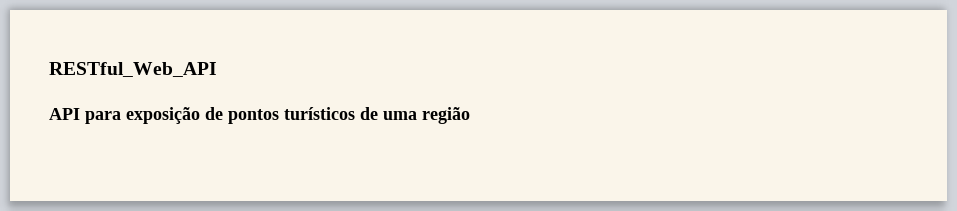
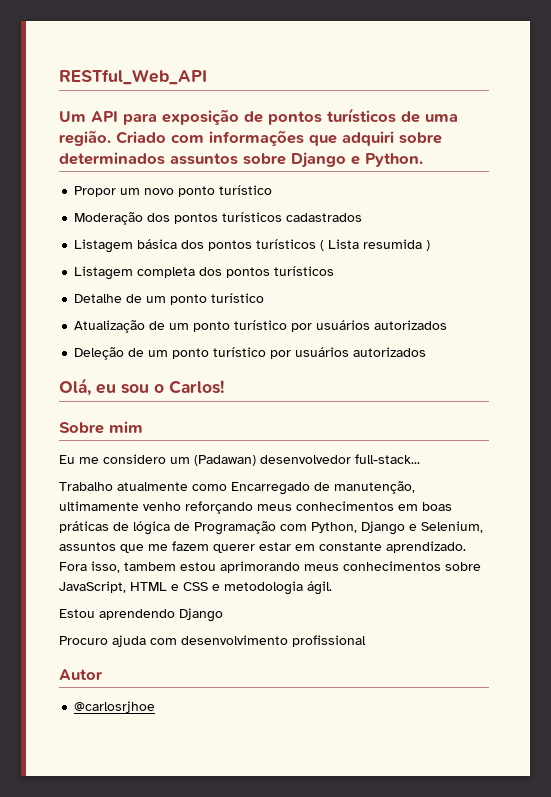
- API para exposição de pontos turísticos de uma região
+ Um API para exposição de pontos turísticos de uma região. Criado com informações que adquiri sobre determinados assuntos sobre Django e Python.
+ Propor um novo ponto turístico
+ Moderação dos pontos turísticos cadastrados
+ Listagem básica dos pontos turísticos ( Lista resumida )
+ Listagem completa dos pontos turísticos
+ Detalhe de um ponto turístico
+ Atualização de um ponto turístico por usuários autorizados
+ Deleção de um ponto turístico por usuários autorizados
+ Olá, eu sou o Carlos!
+ Sobre mim
+ Eu me considero um (Padawan) desenvolvedor full-stack...
+ Trabalho atualmente como Encarregado de manutenção, ultimamente venho reforçando meus conhecimentos em boas práticas de lógica de Programação com Python, Django e Selenium, assuntos que me fazem querer estar em constante aprendizado. Fora isso, tambem estou aprimorando meus conhecimentos sobre JavaScript, HTML e CSS e metodologia ágil.
+ Estou aprendendo Django
+ Procuro ajuda com desenvolvimento profissional
+ Autor
+ @carlosrjhoe

